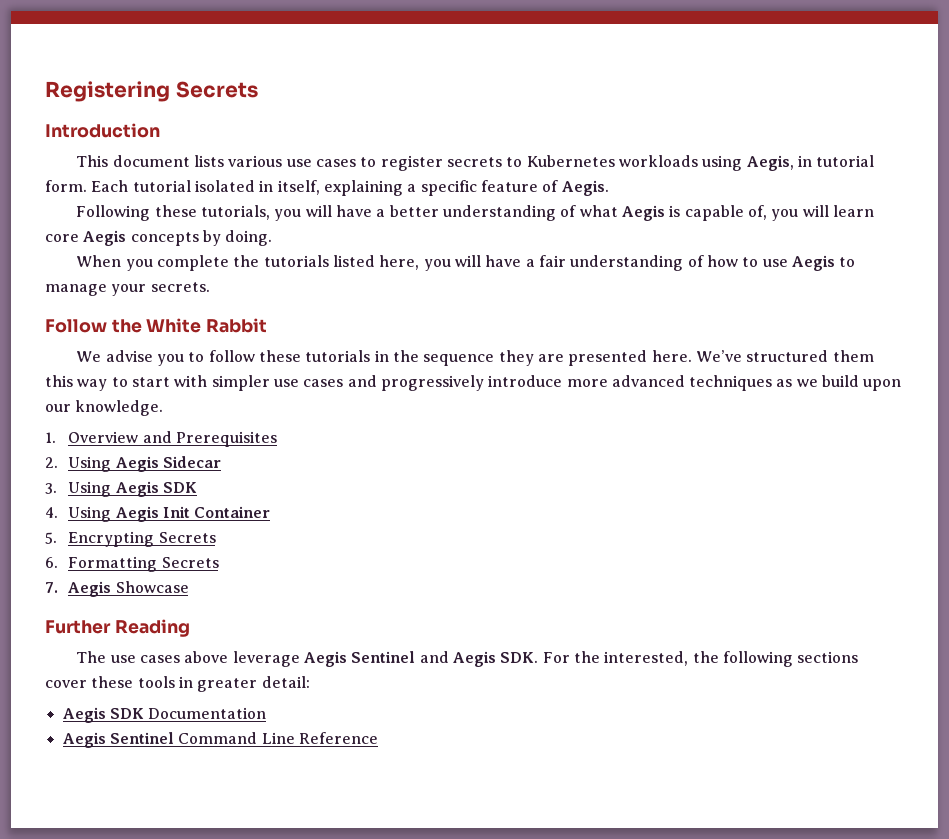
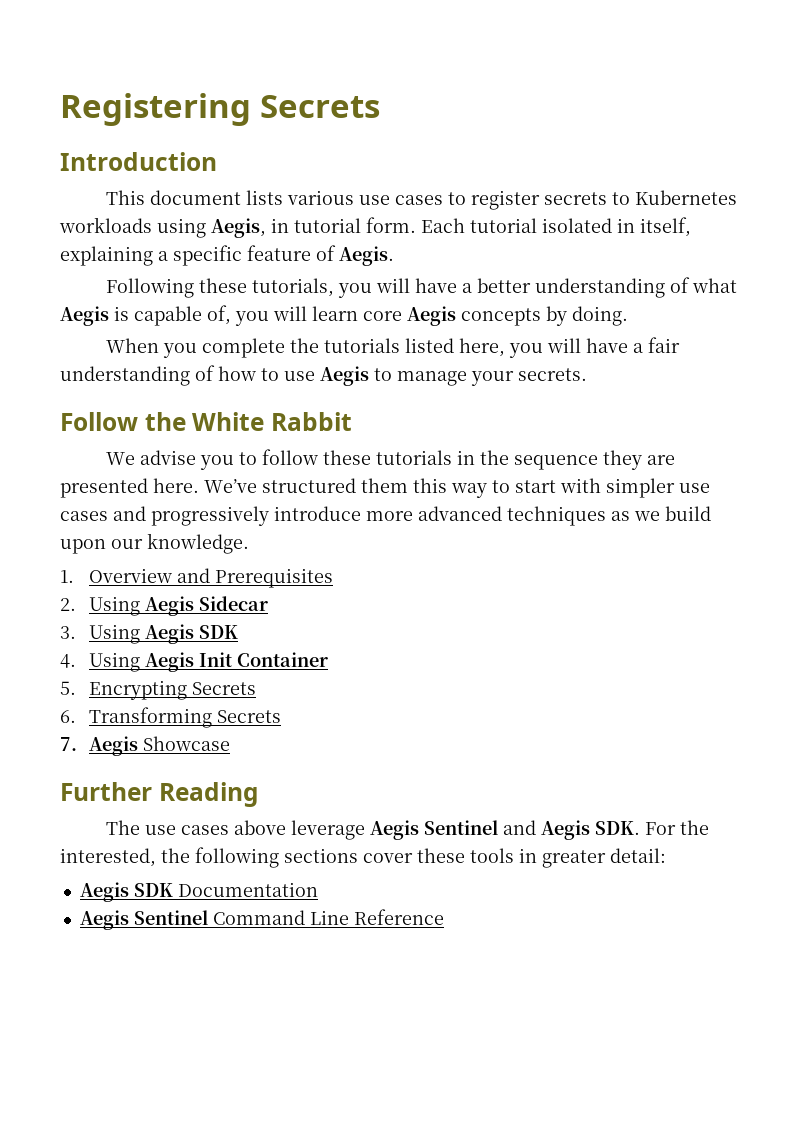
- 6. Formatting Secrets
+ 6. Transforming Secrets

